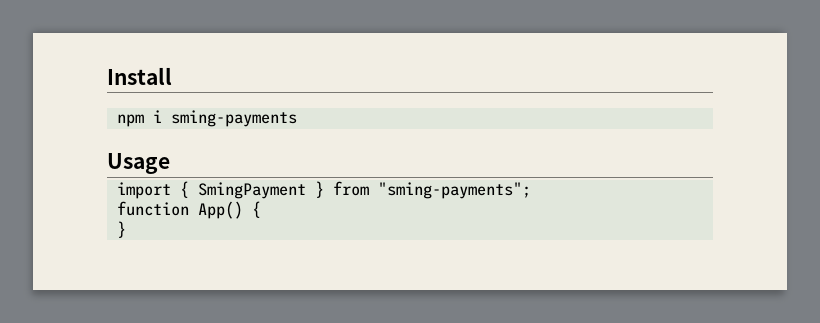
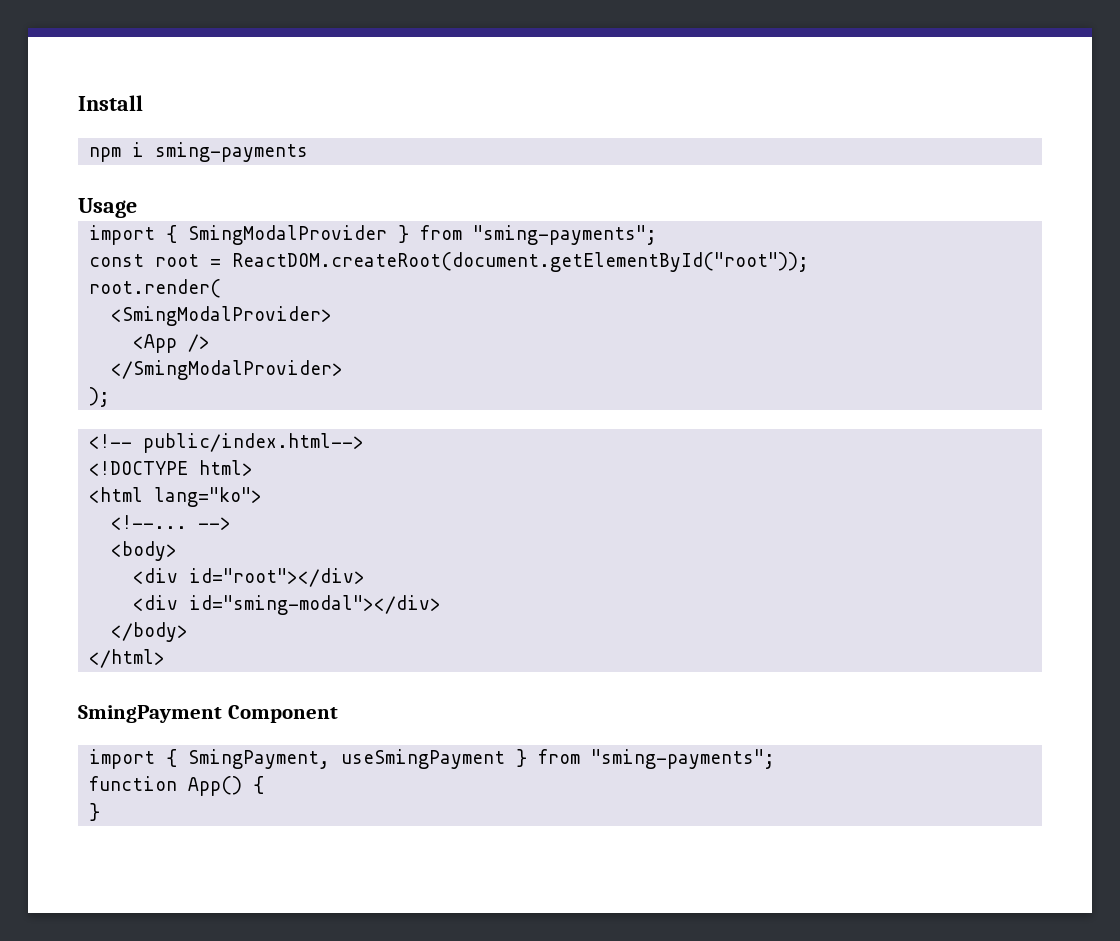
- import { SmingPayment } from "sming-payments";
+ import { SmingModalProvider } from "sming-payments";
+ const root = ReactDOM.createRoot(document.getElementById("root"));
+ root.render(
+ <SmingModalProvider>
+ <App />
+ </SmingModalProvider>
+ );
+ <!-- public/index.html-->
+ <!DOCTYPE html>
+ <html lang="ko">
+ <!--... -->
+ <body>
+ <div id="root"></div>
+ <div id="sming-modal"></div>
+ </body>
+ </html>
+ SmingPayment Component
+ import { SmingPayment, useSmingPayment } from "sming-payments";

